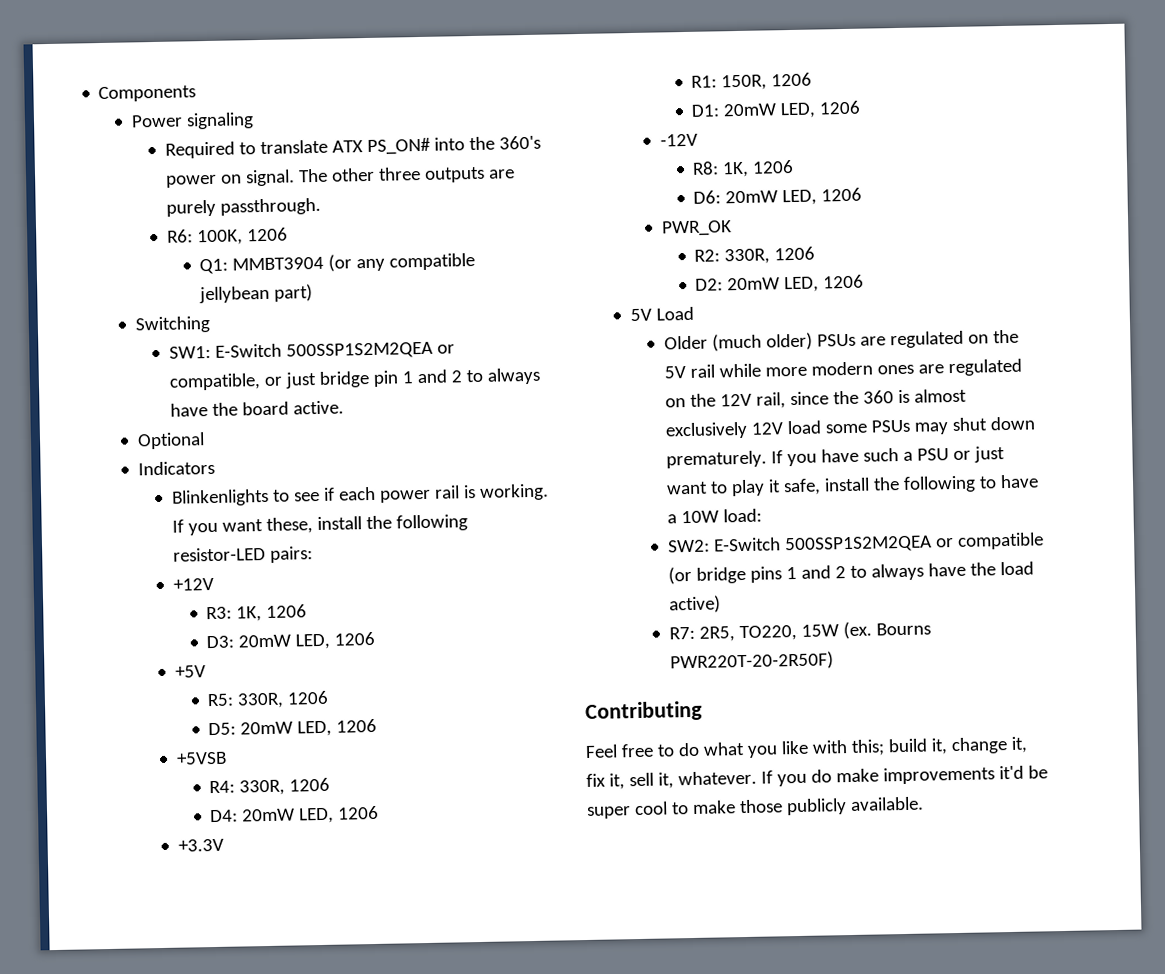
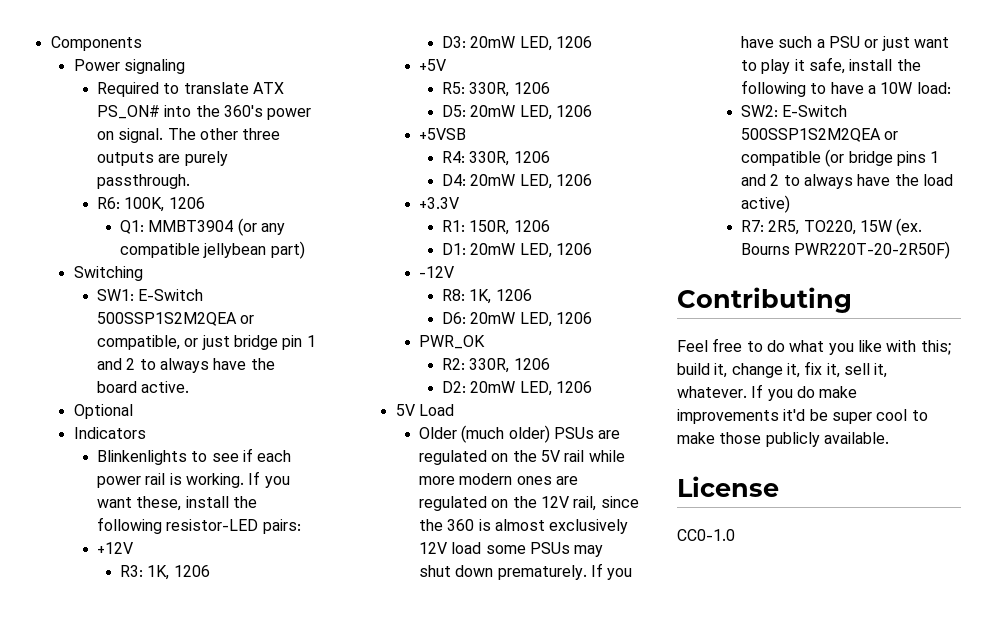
+ License
+ CC0-1.0

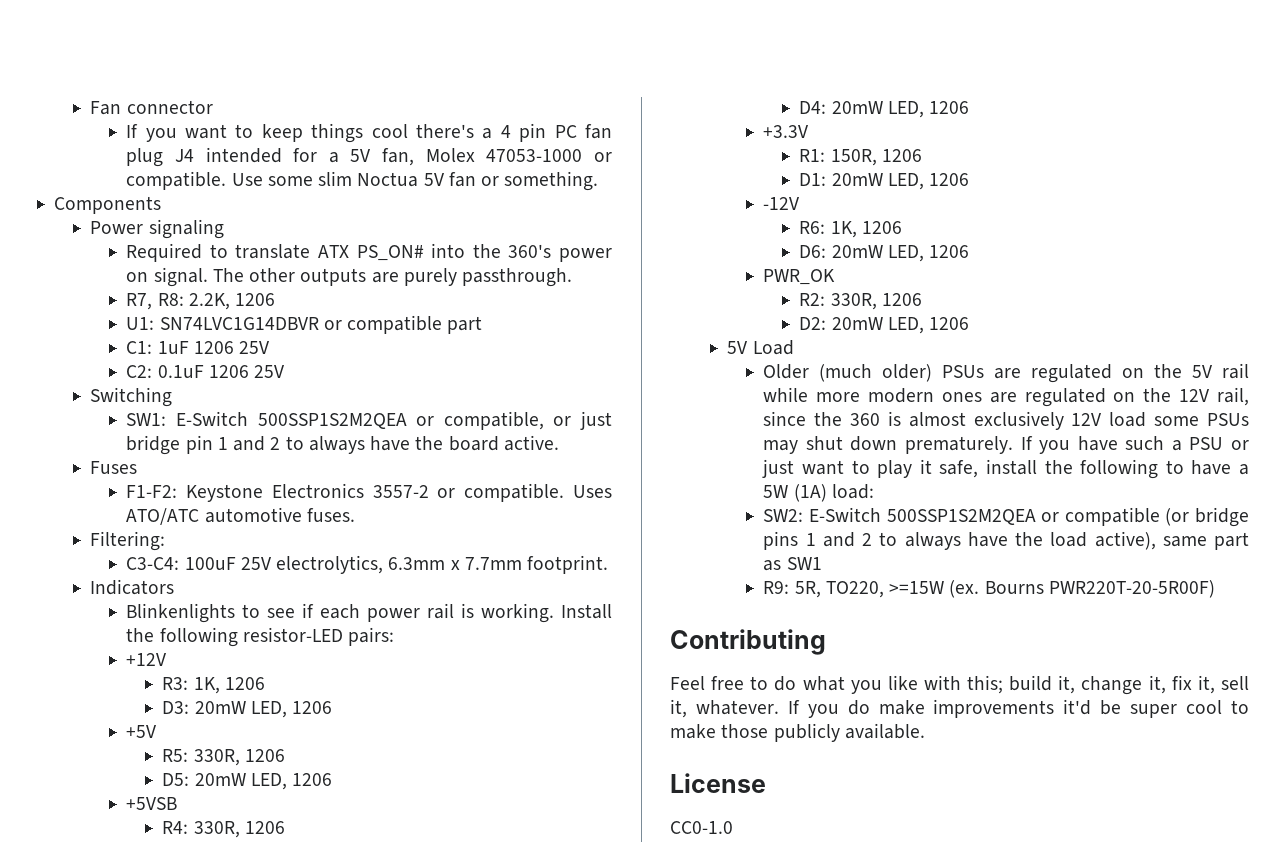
+ Fan connector
+ If you want to keep things cool there's a 4 pin PC fan plug J4 intended for a 5V fan, Molex 47053-1000 or compatible. Use some slim Noctua 5V fan or something.
- The other three outputs are purely passthrough.
+ The other outputs are purely passthrough.
- R6: 100K, 1206
- Q1: MMBT3904 (or any compatible jellybean part)
+ R7, R8: 2.2K, 1206
+ U1: SN74LVC1G14DBVR or compatible part
+ C1: 1uF 1206 25V
+ C2: 0.1uF 1206 25V
- Optional
+ Fuses
+ F1-F2: Keystone Electronics 3557-2 or compatible. Uses ATO/ATC automotive fuses.
+ Filtering:
+ C3-C4: 100uF 25V electrolytics, 6.3mm x 7.7mm footprint.
- If you want these, install the following resistor-LED pairs:
+ Install the following resistor-LED pairs:
- R8: 1K, 1206
+ R6: 1K, 1206
- If you have such a PSU or just want to play it safe, install the following to have a 10W load:
+ If you have such a PSU or just want to play it safe, install the following to have a 5W (1A) load:
- SW2: E-Switch 500SSP1S2M2QEA or compatible (or bridge pins 1 and 2 to always have the load active)
- R7: 2R5, TO220, 15W (ex.
+ SW2: E-Switch 500SSP1S2M2QEA or compatible (or bridge pins 1 and 2 to always have the load active), same part as SW1
+ R9: 5R, TO220, >=15W (ex.
- Bourns PWR220T-20-2R50F)
+ Bourns PWR220T-20-5R00F)

